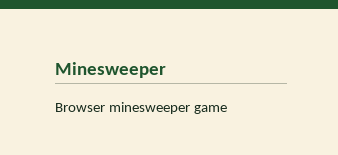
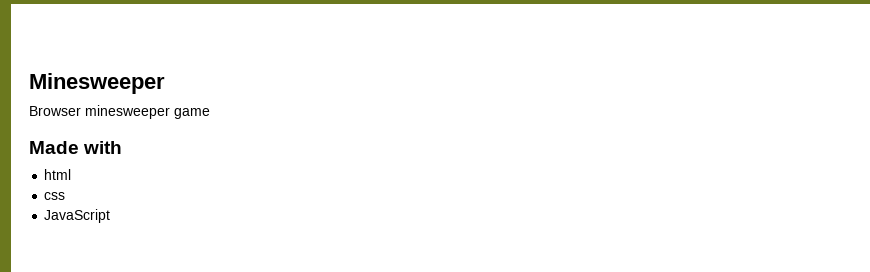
+ Made with
+ html
+ css
+ JavaScript

